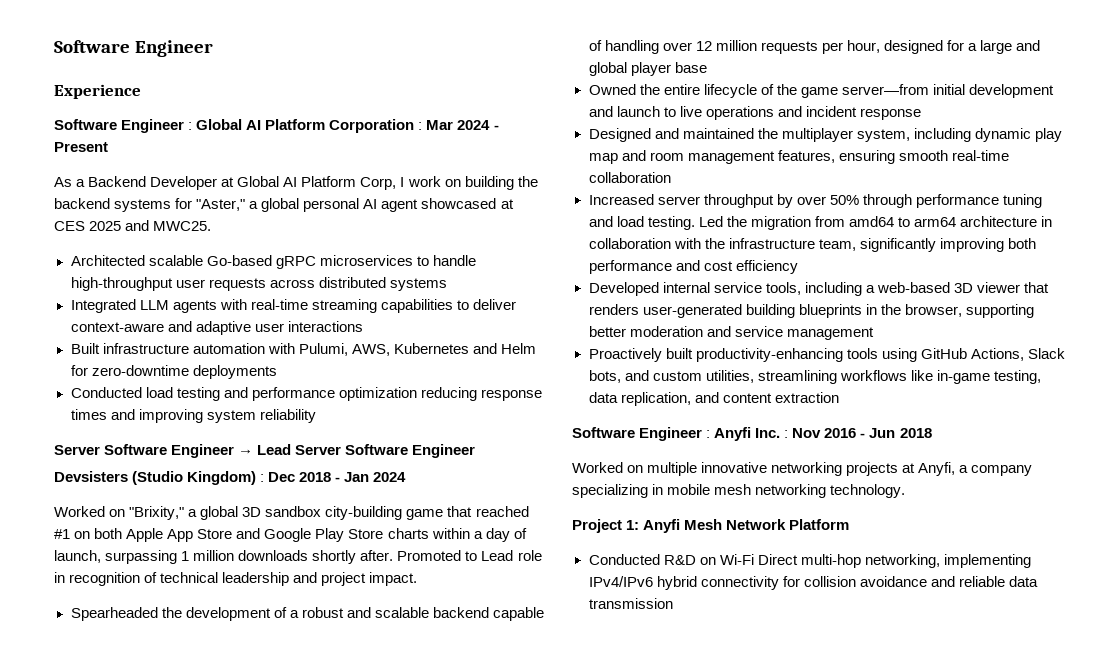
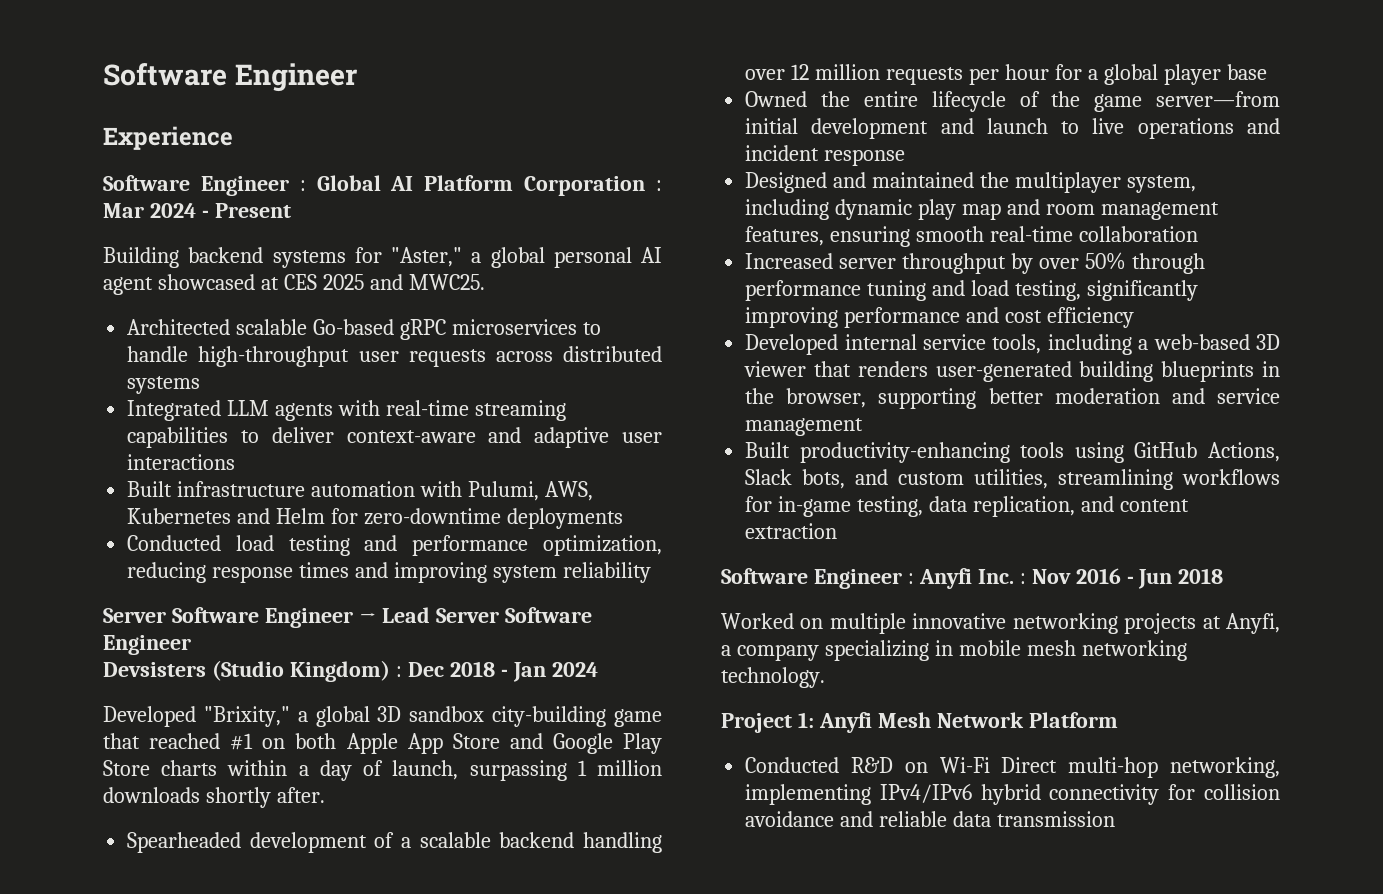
- As a Backend Developer at Global AI Platform Corp, I work on building the backend systems for "Aster," a global personal AI agent showcased at CES 2025 and MWC25.
+ Building backend systems for "Aster," a global personal AI agent showcased at CES 2025 and MWC25.
- Conducted load testing and performance optimization reducing response times and improving system reliability
+ Conducted load testing and performance optimization, reducing response times and improving system reliability
- Worked on "Brixity," a global 3D sandbox city-building game that reached #1 on both Apple App Store and Google Play Store charts within a day of launch, surpassing 1 million downloads shortly after. Promoted to Lead role in recognition of technical leadership and project impact.
+ Developed "Brixity," a global 3D sandbox city-building game that reached #1 on both Apple App Store and Google Play Store charts within a day of launch, surpassing 1 million downloads shortly after.
- Spearheaded the development of a robust and scalable backend capable of handling over 12 million requests per hour, designed for a large and global player base
+ Spearheaded development of a scalable backend handling over 12 million requests per hour for a global player base
- Increased server throughput by over 50% through performance tuning and load testing. Led the migration from amd64 to arm64 architecture in collaboration with the infrastructure team, significantly improving both performance and cost efficiency
+ Increased server throughput by over 50% through performance tuning and load testing, significantly improving performance and cost efficiency
- Proactively built productivity-enhancing tools using GitHub Actions, Slack bots, and custom utilities, streamlining workflows like in-game testing, data replication, and content extraction
+ Built productivity-enhancing tools using GitHub Actions, Slack bots, and custom utilities, streamlining workflows for in-game testing, data replication, and content extraction

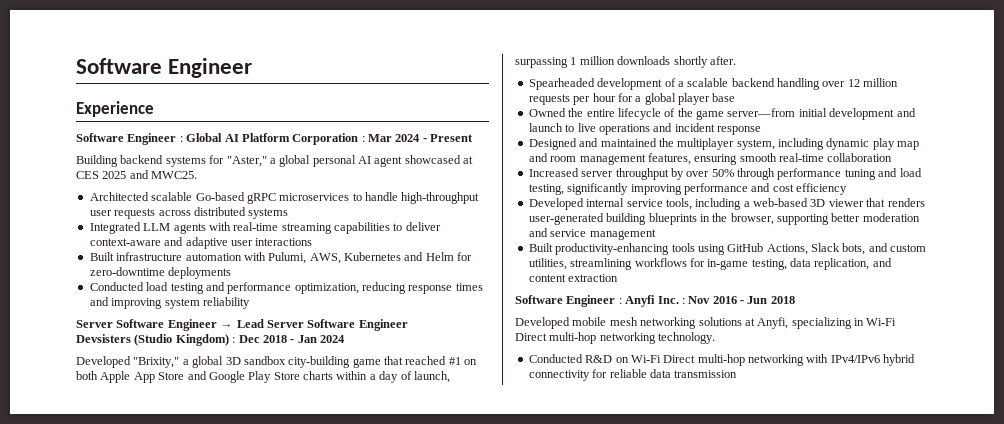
- Worked on multiple innovative networking projects at Anyfi, a company specializing in mobile mesh networking technology.
- Project 1: Anyfi Mesh Network Platform
+ Developed mobile mesh networking solutions at Anyfi, specializing in Wi-Fi Direct multi-hop networking technology.
- Conducted R&D on Wi-Fi Direct multi-hop networking, implementing IPv4/IPv6 hybrid connectivity for collision avoidance and reliable data transmission
+ Conducted R&D on Wi-Fi Direct multi-hop networking with IPv4/IPv6 hybrid connectivity for reliable data transmission

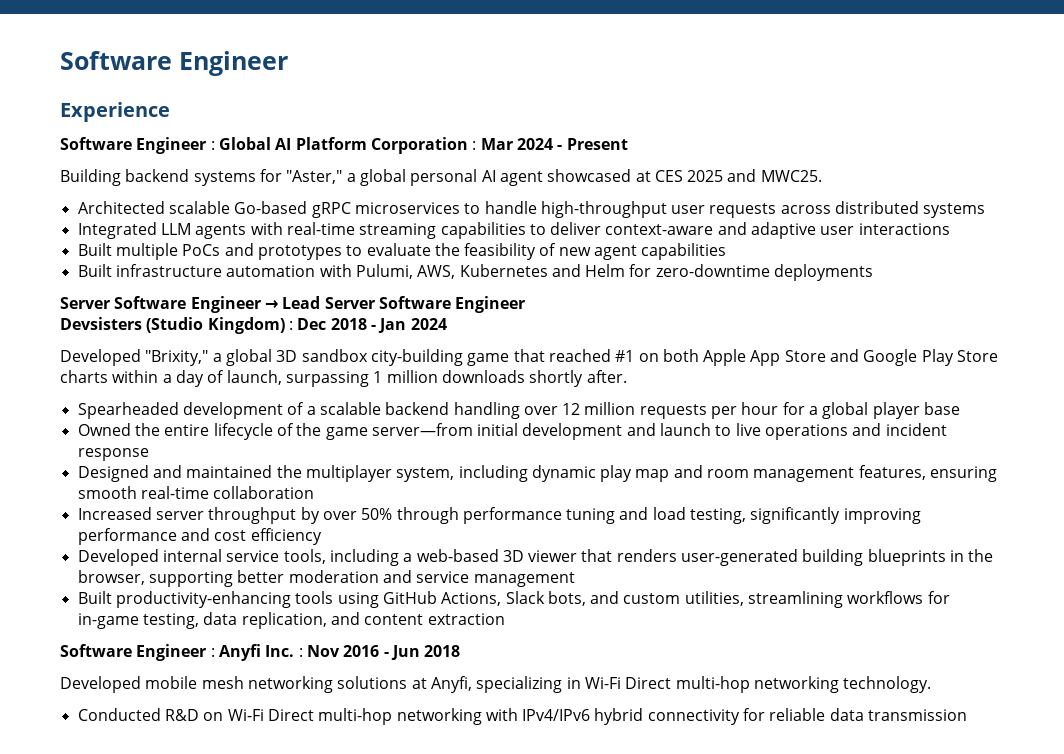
+ Built multiple PoCs and prototypes to evaluate the feasibility of new agent capabilities
- Conducted load testing and performance optimization, reducing response times and improving system reliability

